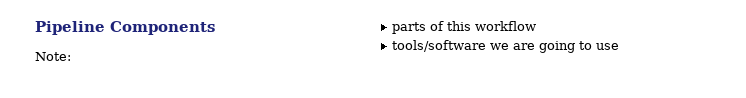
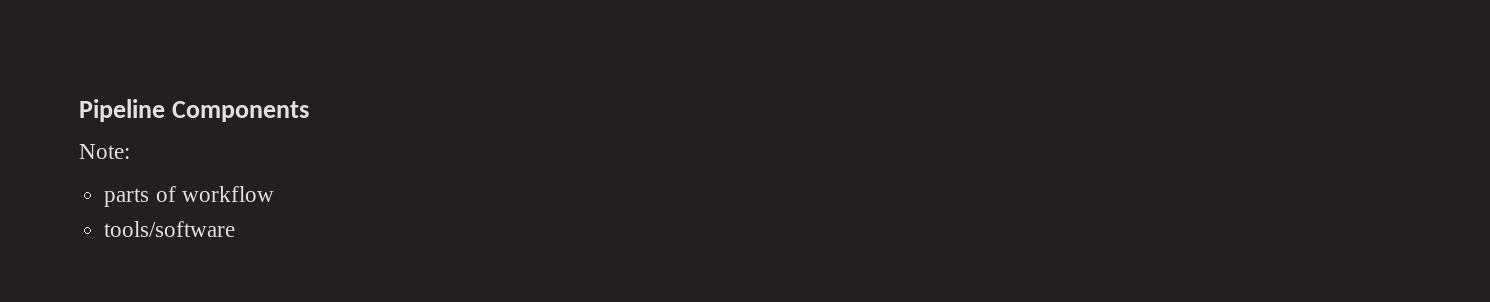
- parts of this workflow
+ parts of workflow
- tools/software we are going to use
+ tools/software

